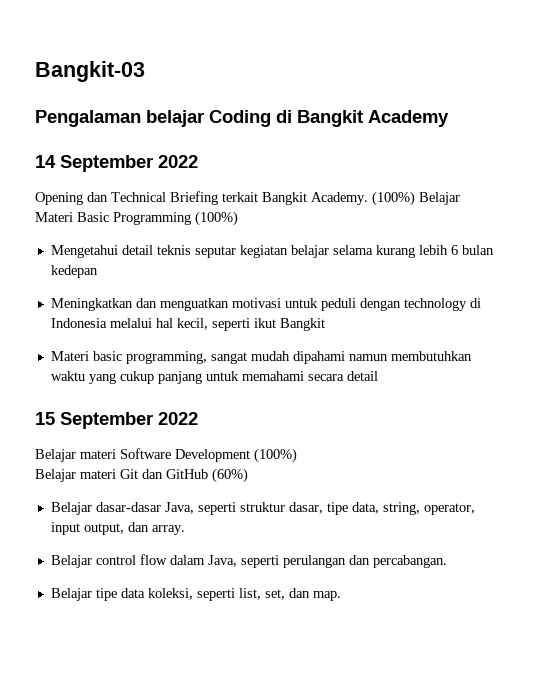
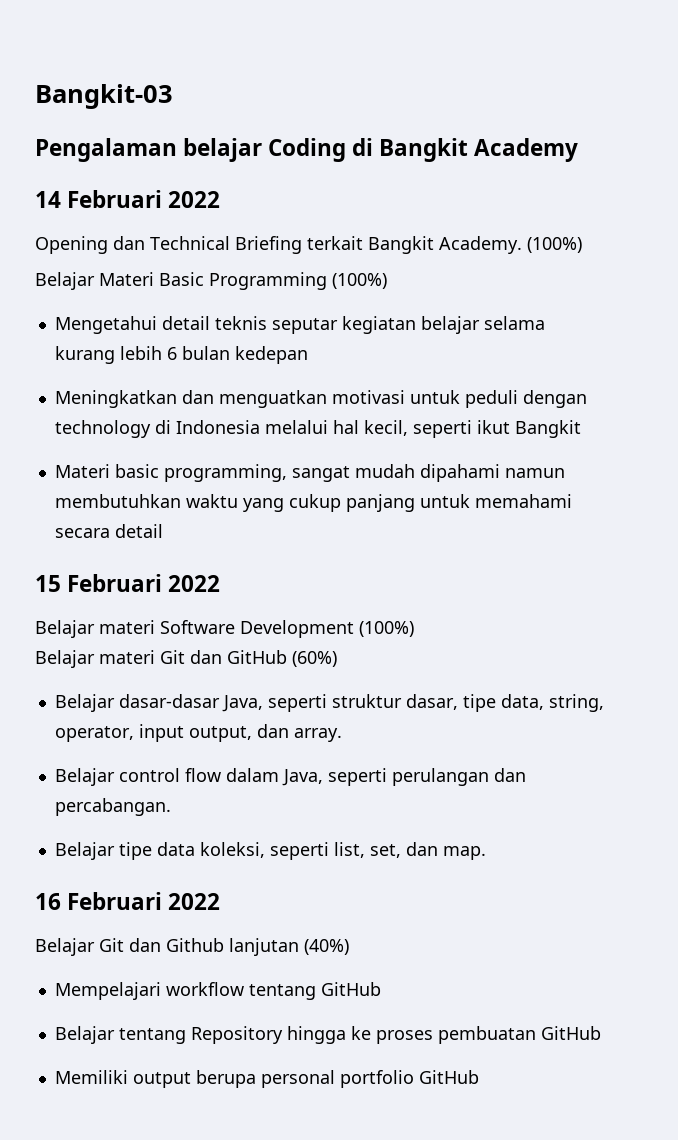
- 14 September 2022
+ 14 Februari 2022
- Opening dan Technical Briefing terkait Bangkit Academy. (100%) Belajar Materi Basic Programming (100%)
+ Opening dan Technical Briefing terkait Bangkit Academy. (100%)
+ Belajar Materi Basic Programming (100%)
- 15 September 2022
+ 15 Februari 2022
+ 16 Februari 2022
+ Belajar Git dan Github lanjutan (40%)
+ Mempelajari workflow tentang GitHub
+ Belajar tentang Repository hingga ke proses pembuatan GitHub
+ Memiliki output berupa personal portfolio GitHub

